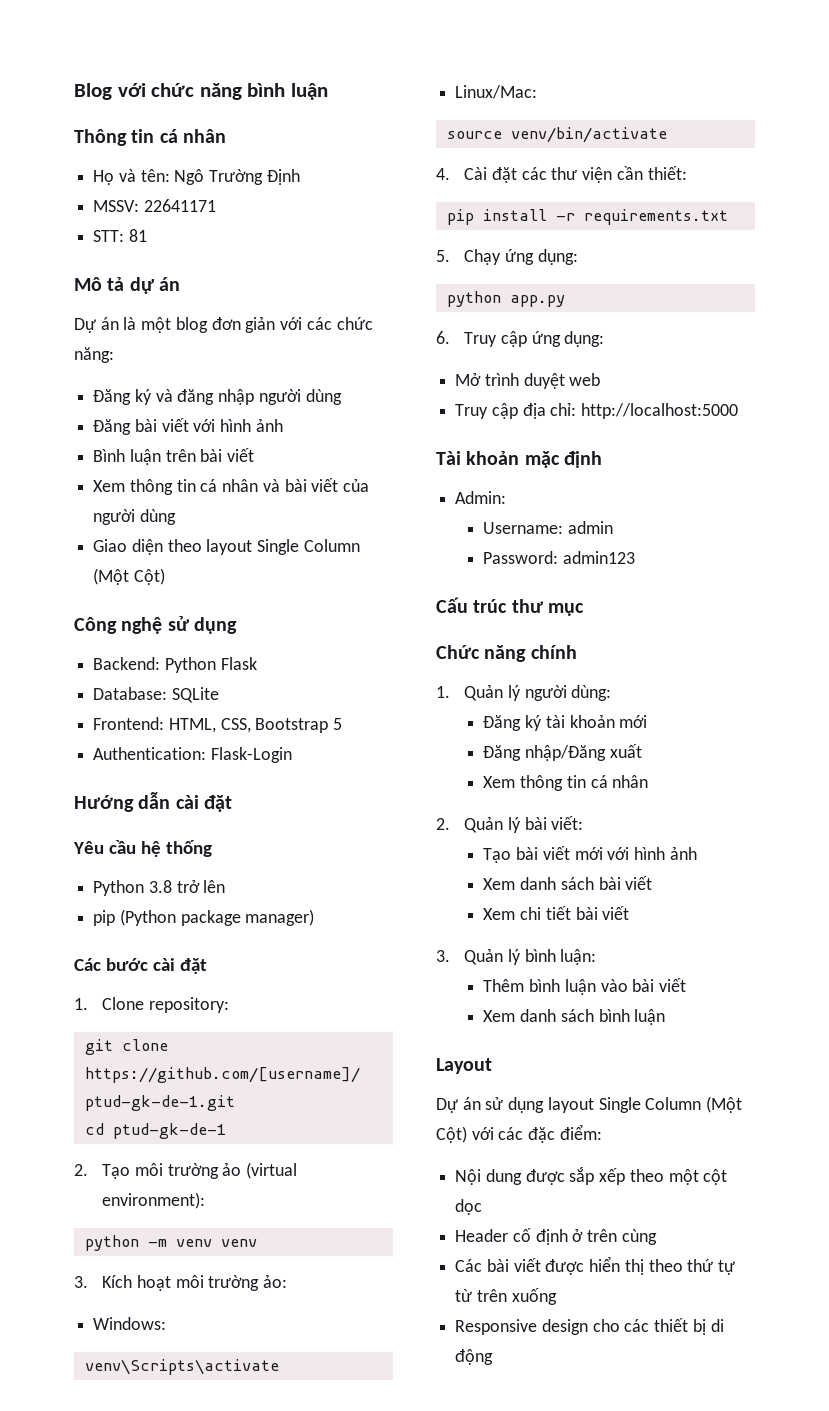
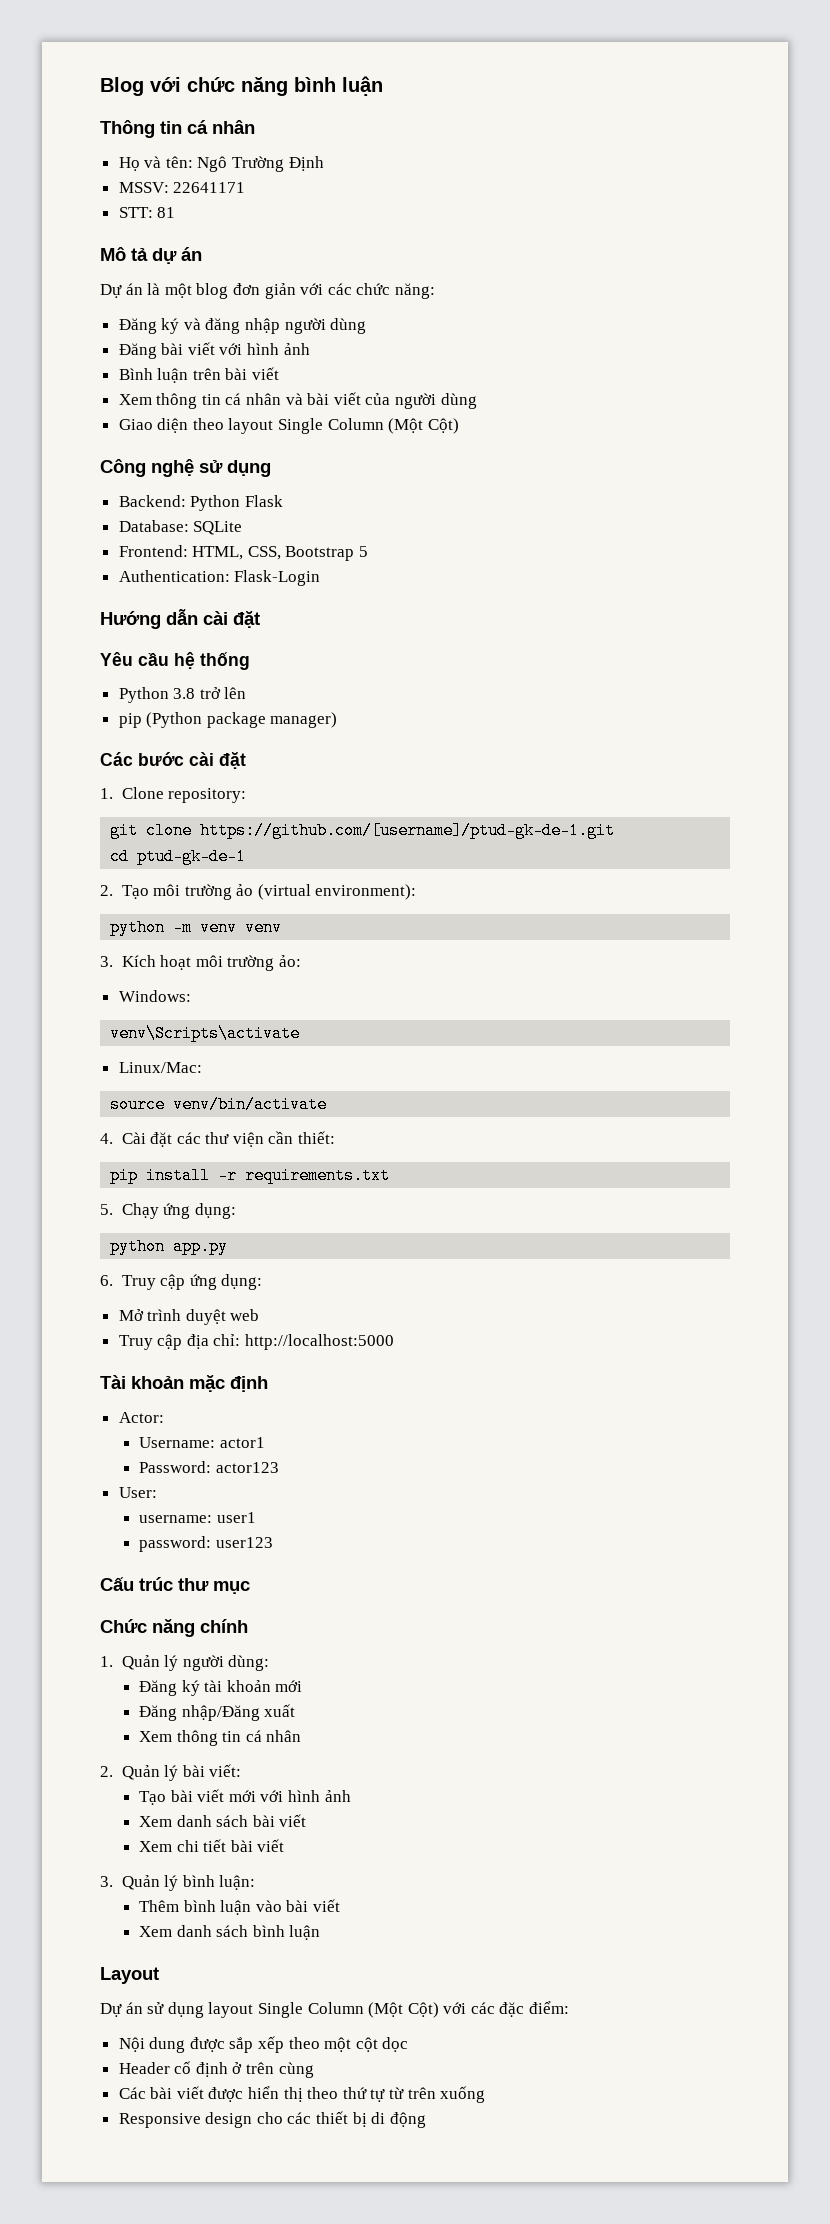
- Admin:
+ Actor:
- Username: admin
+ Username: actor1
- Password: admin123
+ Password: actor123
+ User:
+ username: user1
+ password: user123

